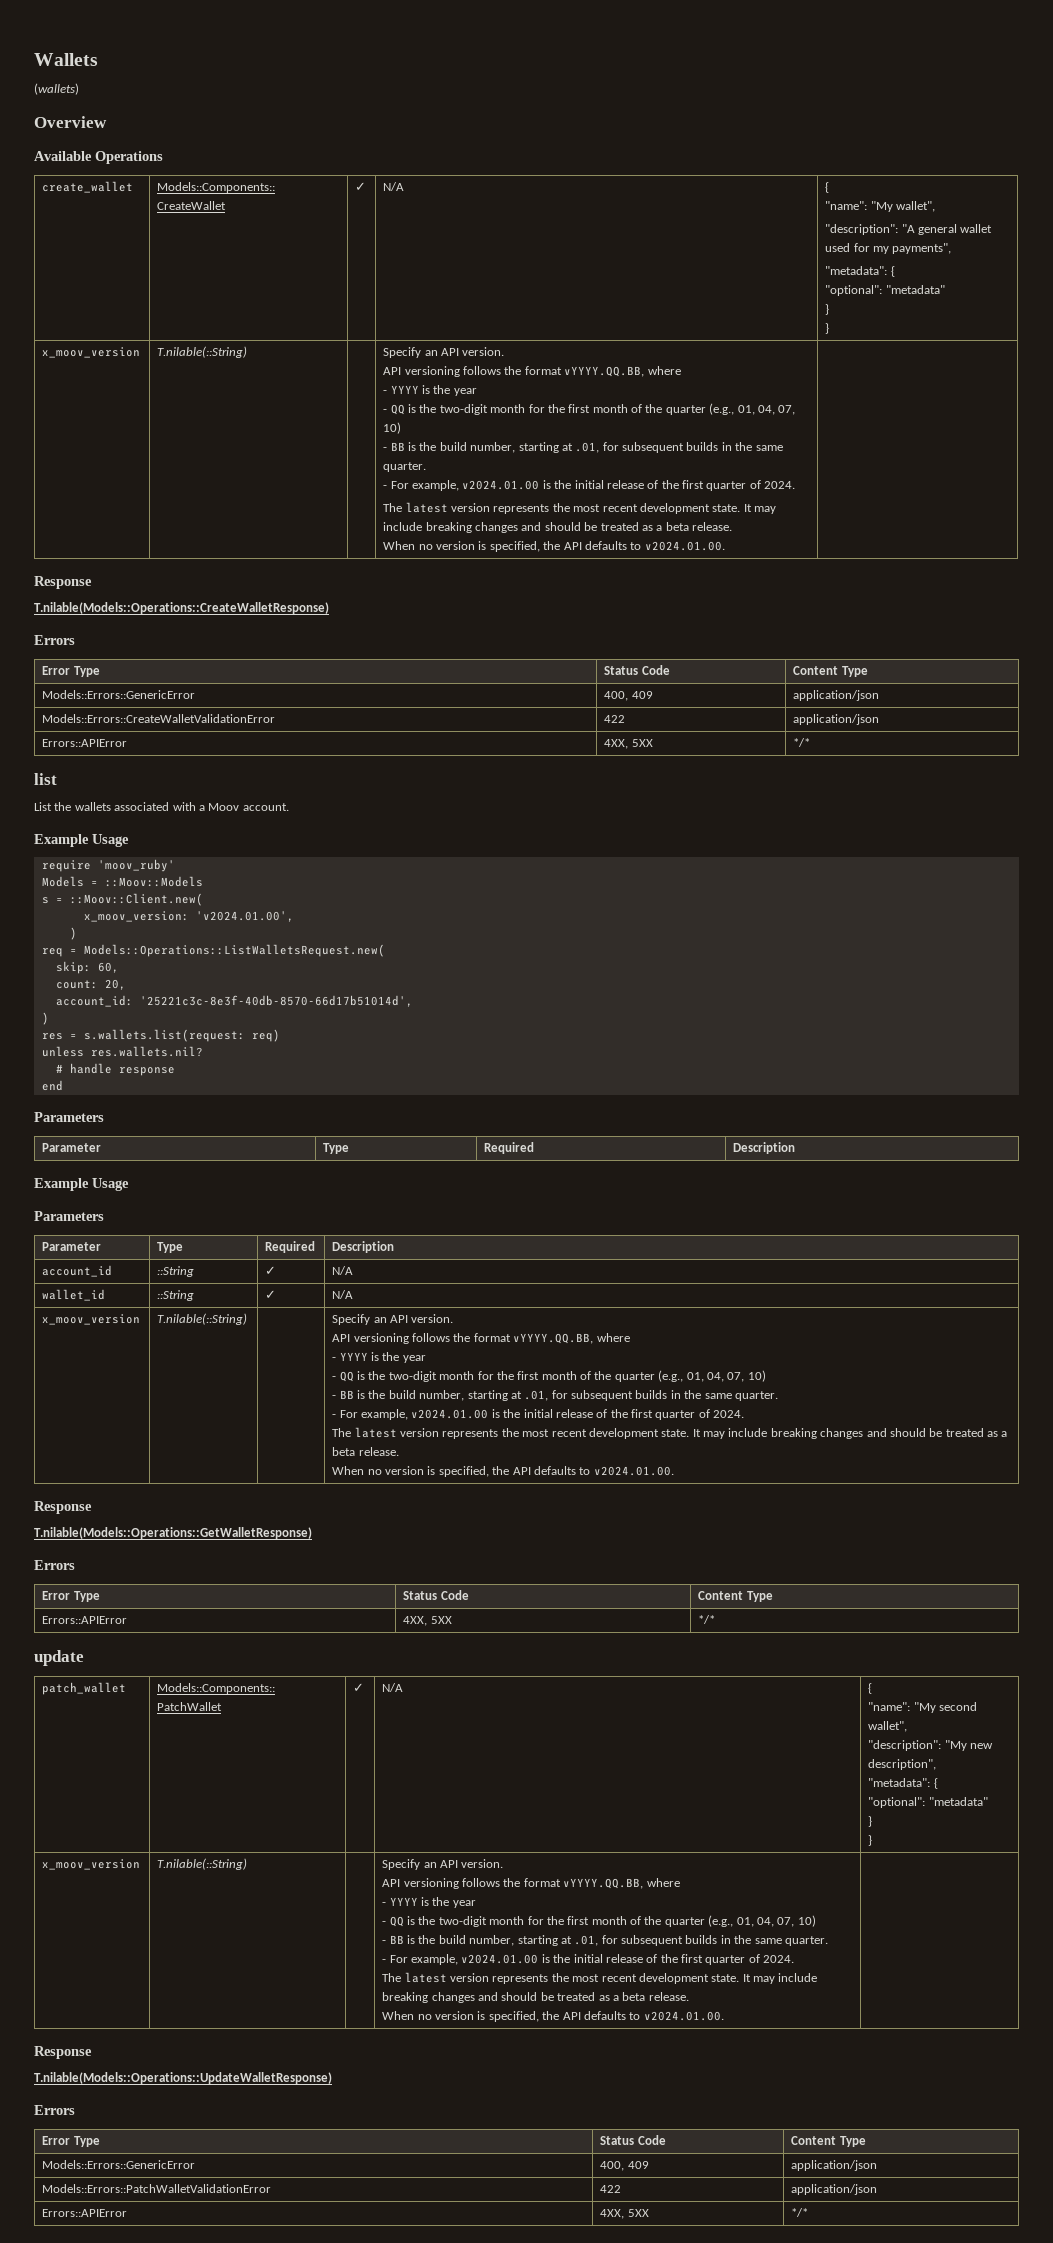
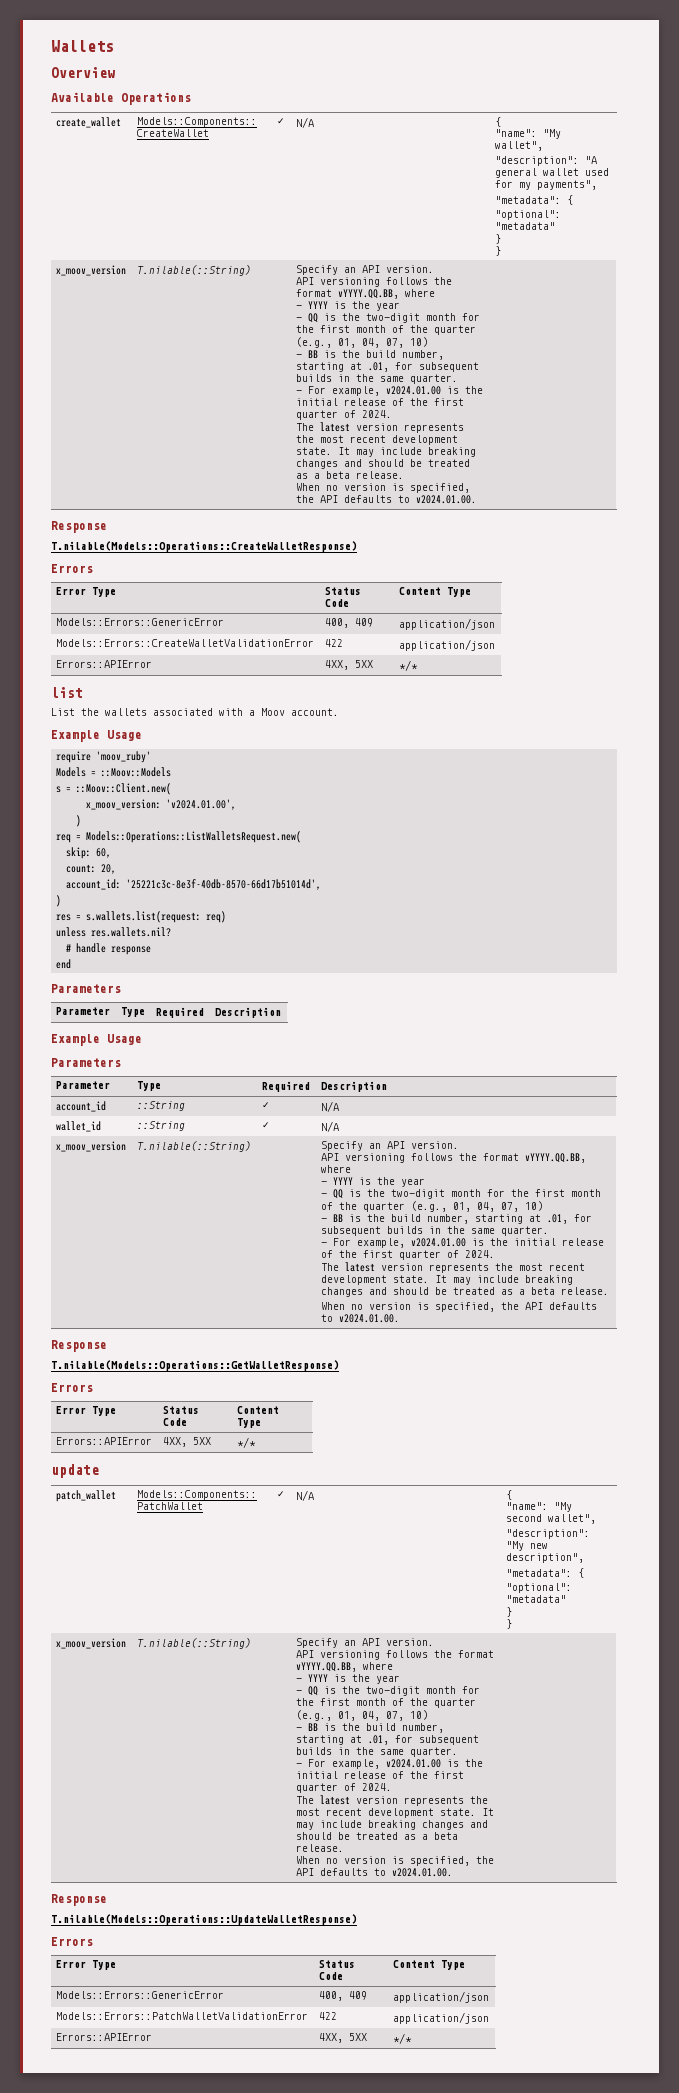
- (wallets)

